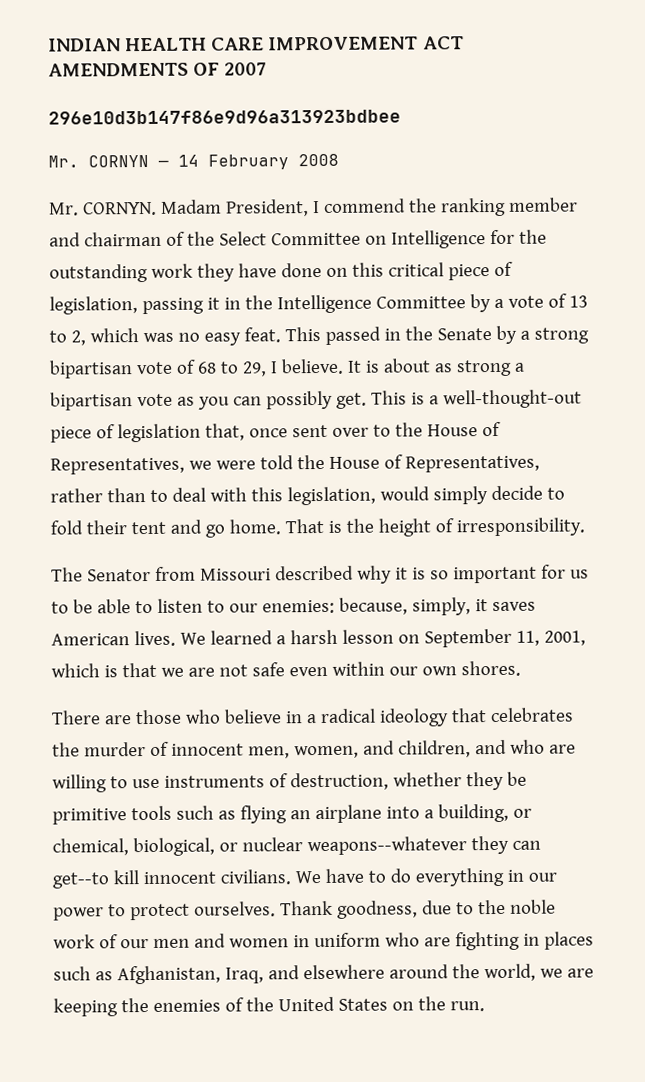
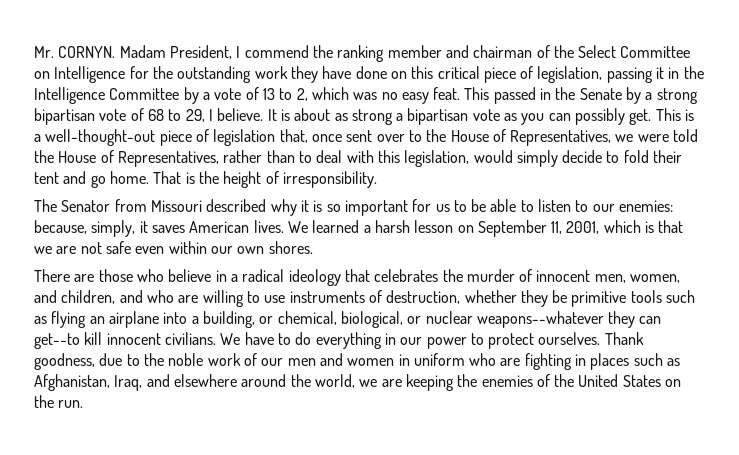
- INDIAN HEALTH CARE IMPROVEMENT ACT AMENDMENTS OF 2007
- 296e10d3b147f86e9d96a313923bdbee
- Mr. CORNYN — 14 February 2008

